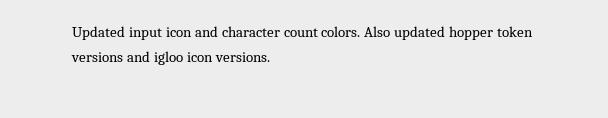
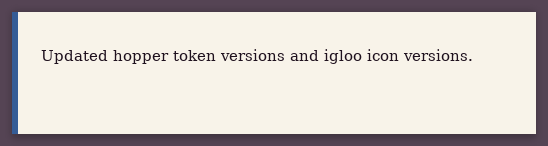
- Updated input icon and character count colors. Also updated hopper token versions and igloo icon versions.
+ Updated hopper token versions and igloo icon versions.

